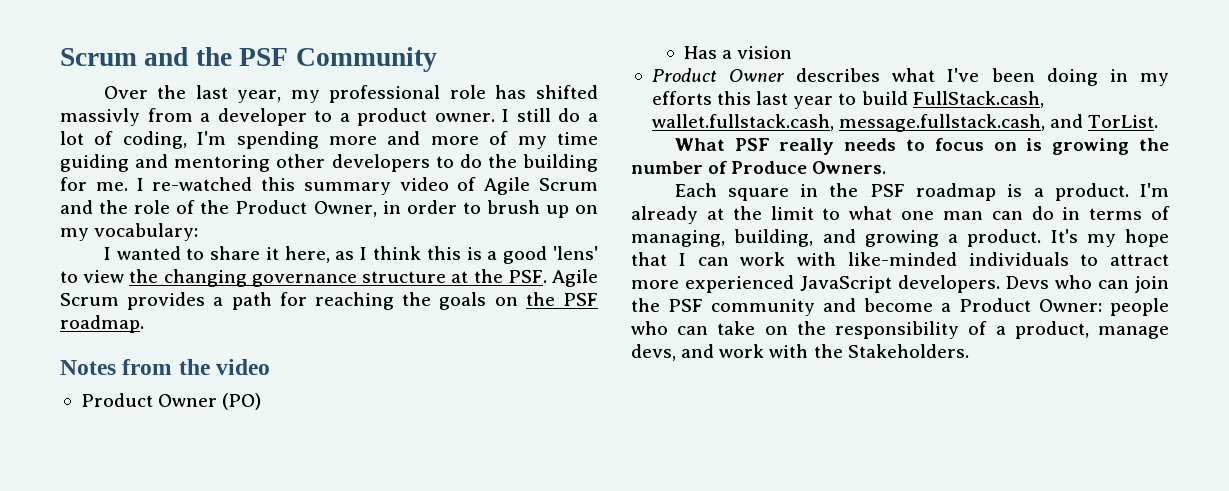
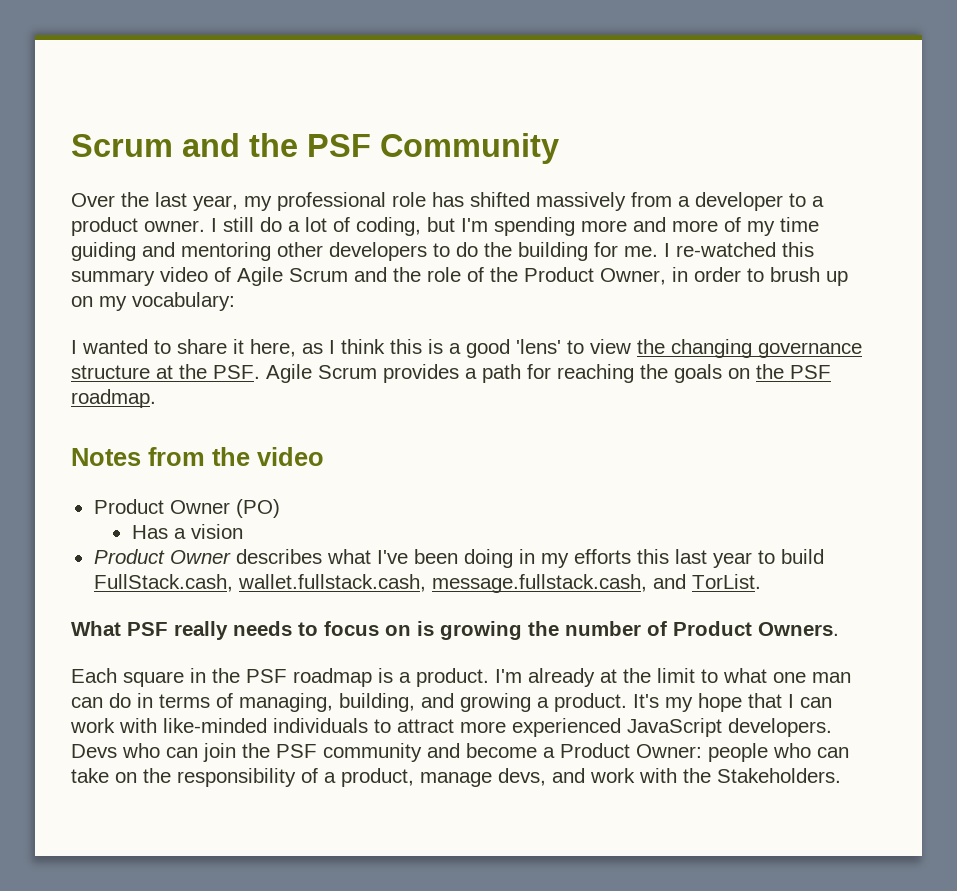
- Over the last year, my professional role has shifted massivly from a developer to a product owner.
+ Over the last year, my professional role has shifted massively from a developer to a product owner.
- I still do a lot of coding, I'm spending more and more of my time guiding and mentoring other developers to do the building for me.
+ I still do a lot of coding, but I'm spending more and more of my time guiding and mentoring other developers to do the building for me.
- What PSF really needs to focus on is growing the number of Produce Owners.
+ What PSF really needs to focus on is growing the number of Product Owners.

